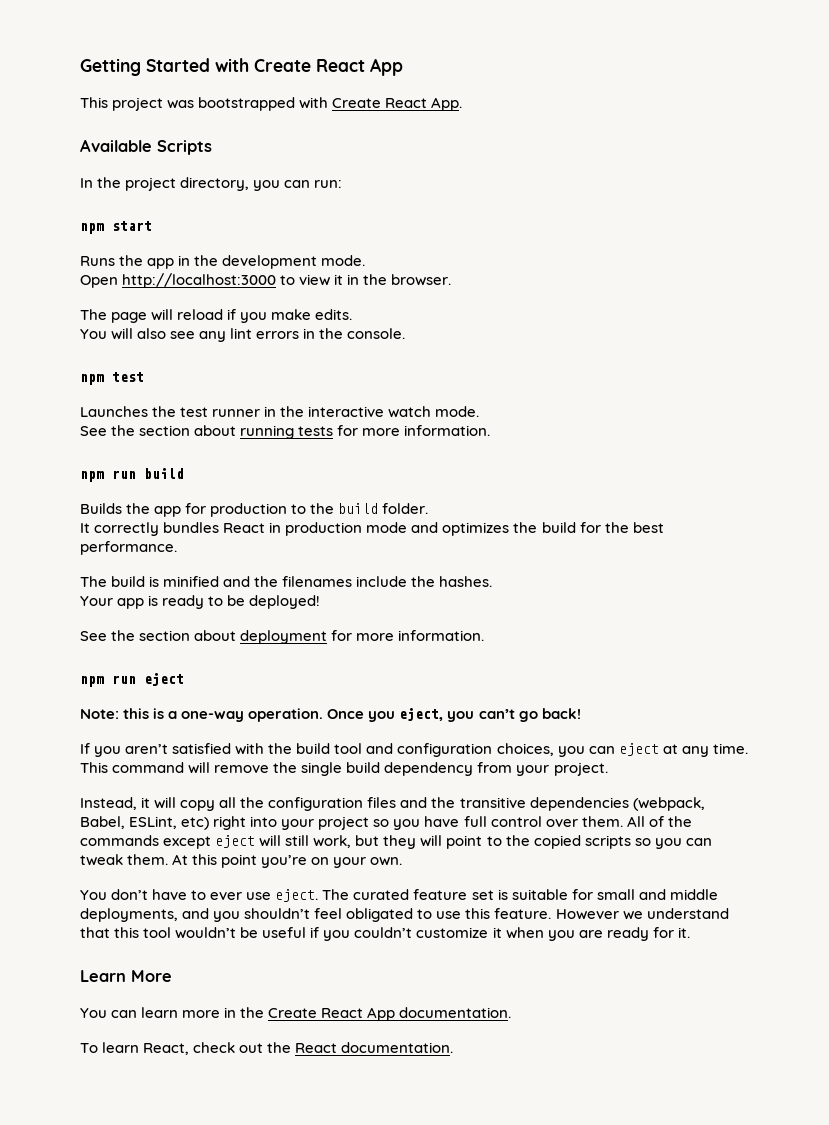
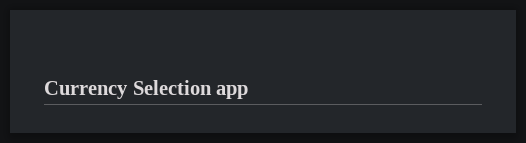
- Getting Started with Create React App
- This project was bootstrapped with Create React App.
- Available Scripts
- In the project directory, you can run:
- npm start
- Runs the app in the development mode.
- Open http://localhost:3000 to view it in the browser.
- The page will reload if you make edits.
- You will also see any lint errors in the console.
- npm test
- Launches the test runner in the interactive watch mode.
- See the section about running tests for more information.
- npm run build
- Builds the app for production to the build folder.
- It correctly bundles React in production mode and optimizes the build for the best performance.
- The build is minified and the filenames include the hashes.
- Your app is ready to be deployed!
- See the section about deployment for more information.
- npm run eject
- Note: this is a one-way operation. Once you eject, you can’t go back!
- If you aren’t satisfied with the build tool and configuration choices, you can eject at any time. This command will remove the single build dependency from your project.
- Instead, it will copy all the configuration files and the transitive dependencies (webpack, Babel, ESLint, etc) right into your project so you have full control over them. All of the commands except eject will still work, but they will point to the copied scripts so you can tweak them. At this point you’re on your own.
- You don’t have to ever use eject. The curated feature set is suitable for small and middle deployments, and you shouldn’t feel obligated to use this feature. However we understand that this tool wouldn’t be useful if you couldn’t customize it when you are ready for it.
- Learn More
- You can learn more in the Create React App documentation.
- To learn React, check out the React documentation.
+ Currency Selection app

